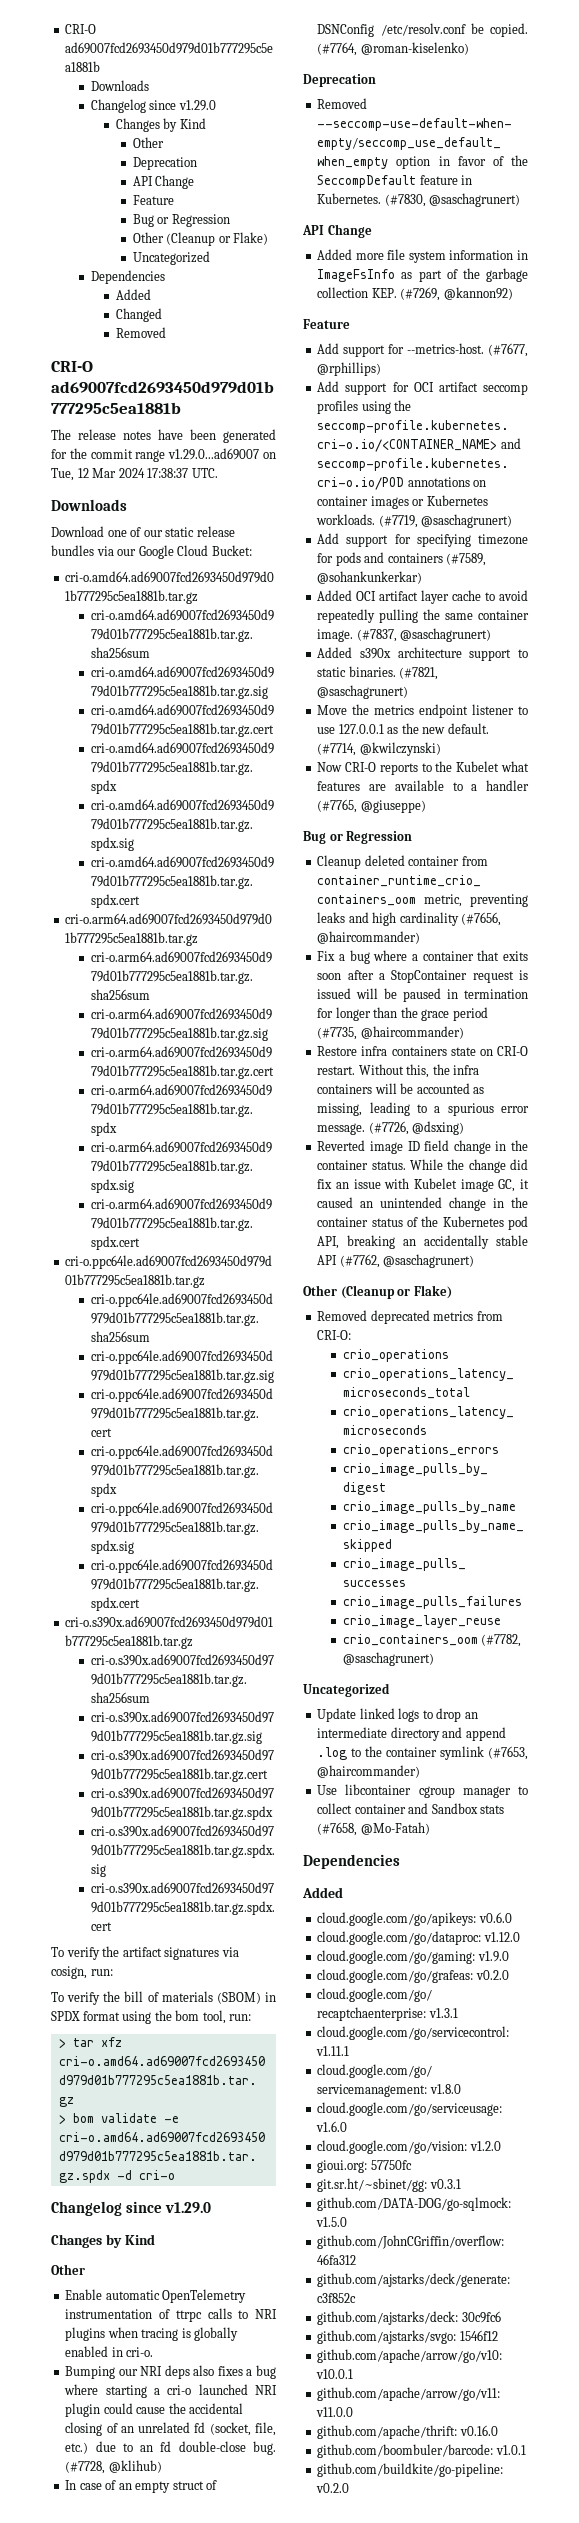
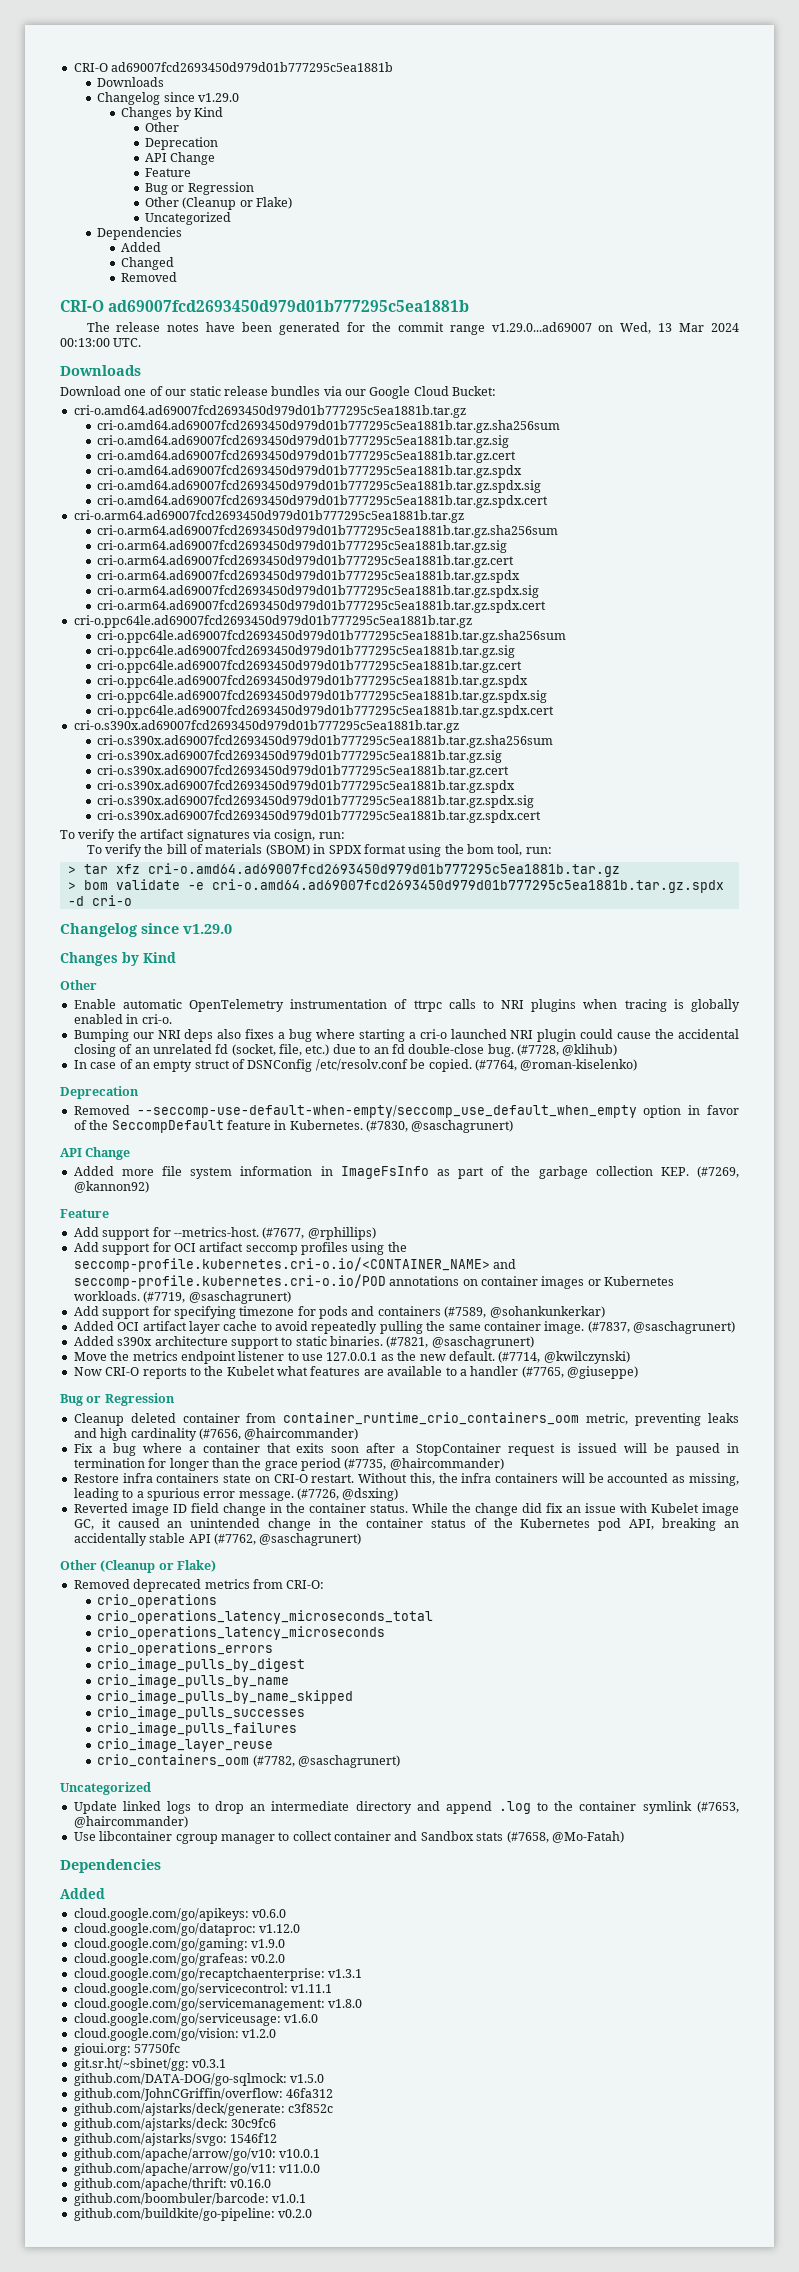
- The release notes have been generated for the commit range v1.29.0...ad69007 on Tue, 12 Mar 2024 17:38:37 UTC.
+ The release notes have been generated for the commit range v1.29.0...ad69007 on Wed, 13 Mar 2024 00:13:00 UTC.

